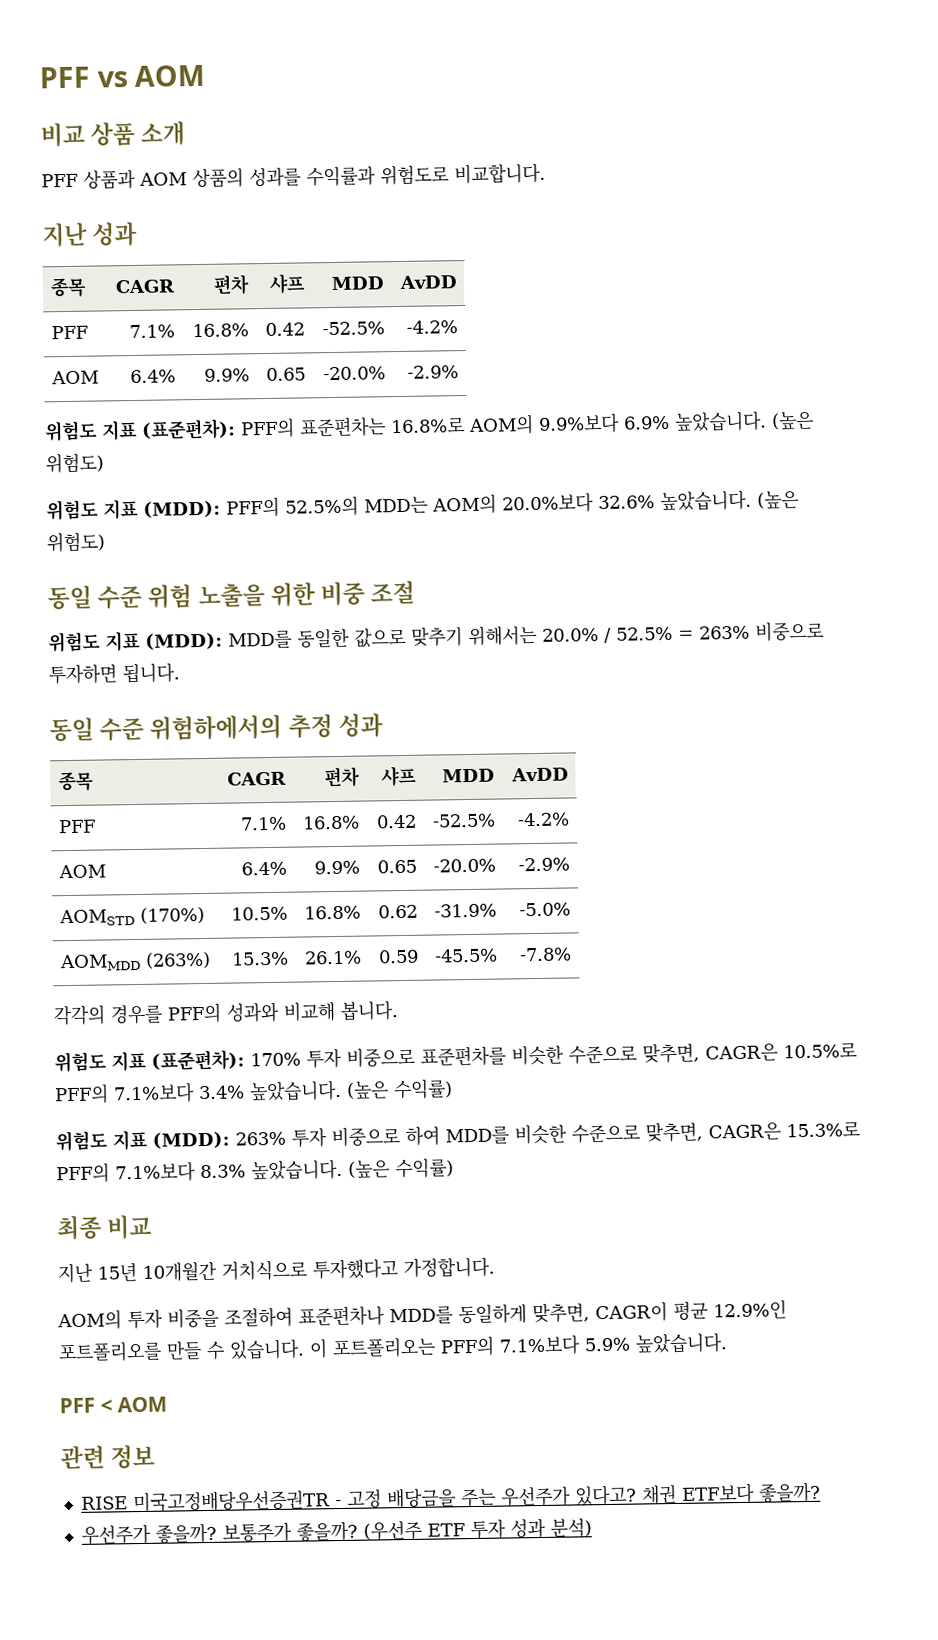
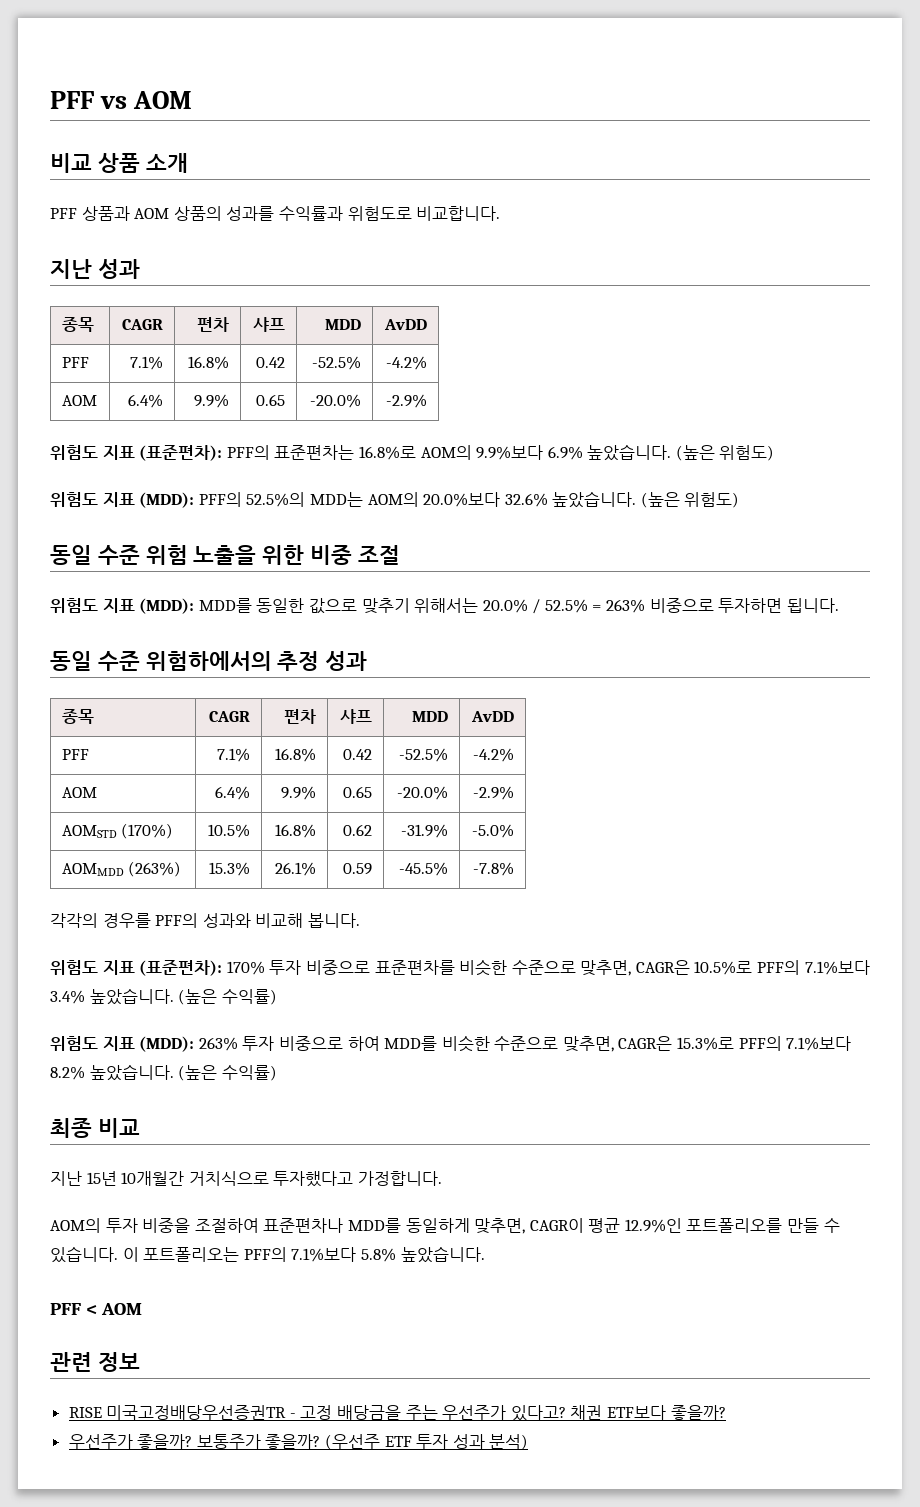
- 위험도 지표 (MDD): 263% 투자 비중으로 하여 MDD를 비슷한 수준으로 맞추면, CAGR은 15.3%로 PFF의 7.1%보다 8.3% 높았습니다.
+ 위험도 지표 (MDD): 263% 투자 비중으로 하여 MDD를 비슷한 수준으로 맞추면, CAGR은 15.3%로 PFF의 7.1%보다 8.2% 높았습니다.
- 이 포트폴리오는 PFF의 7.1%보다 5.9% 높았습니다.
+ 이 포트폴리오는 PFF의 7.1%보다 5.8% 높았습니다.

